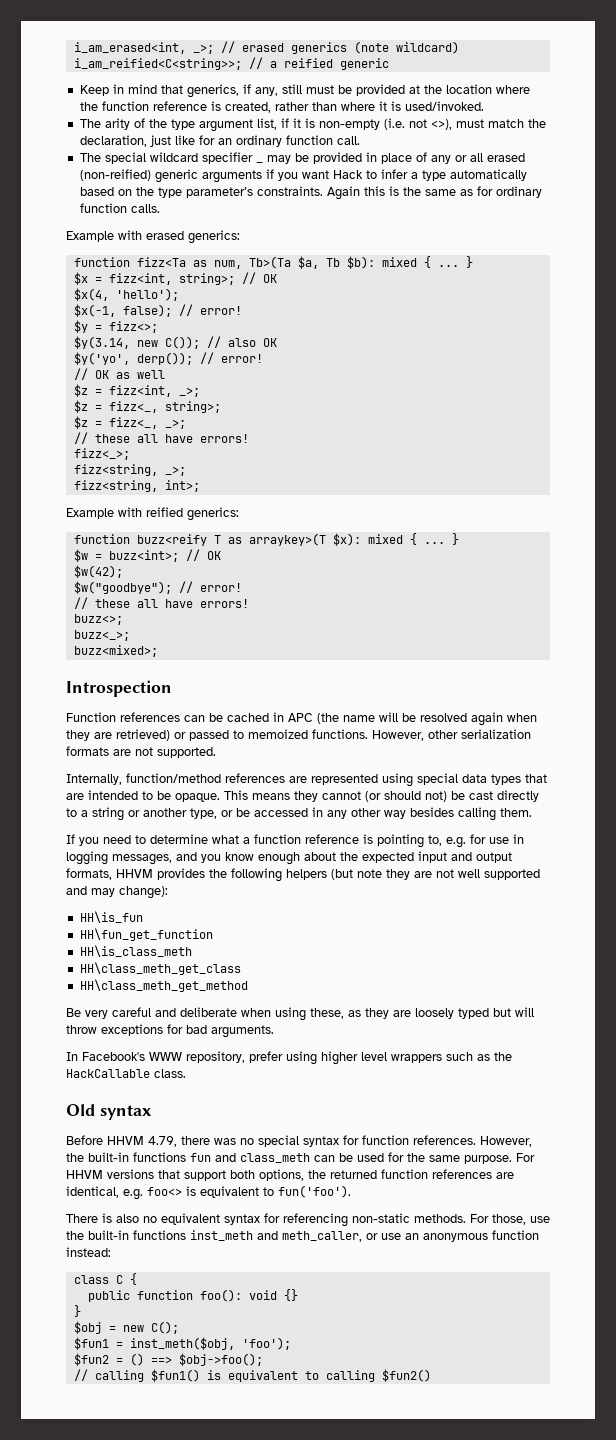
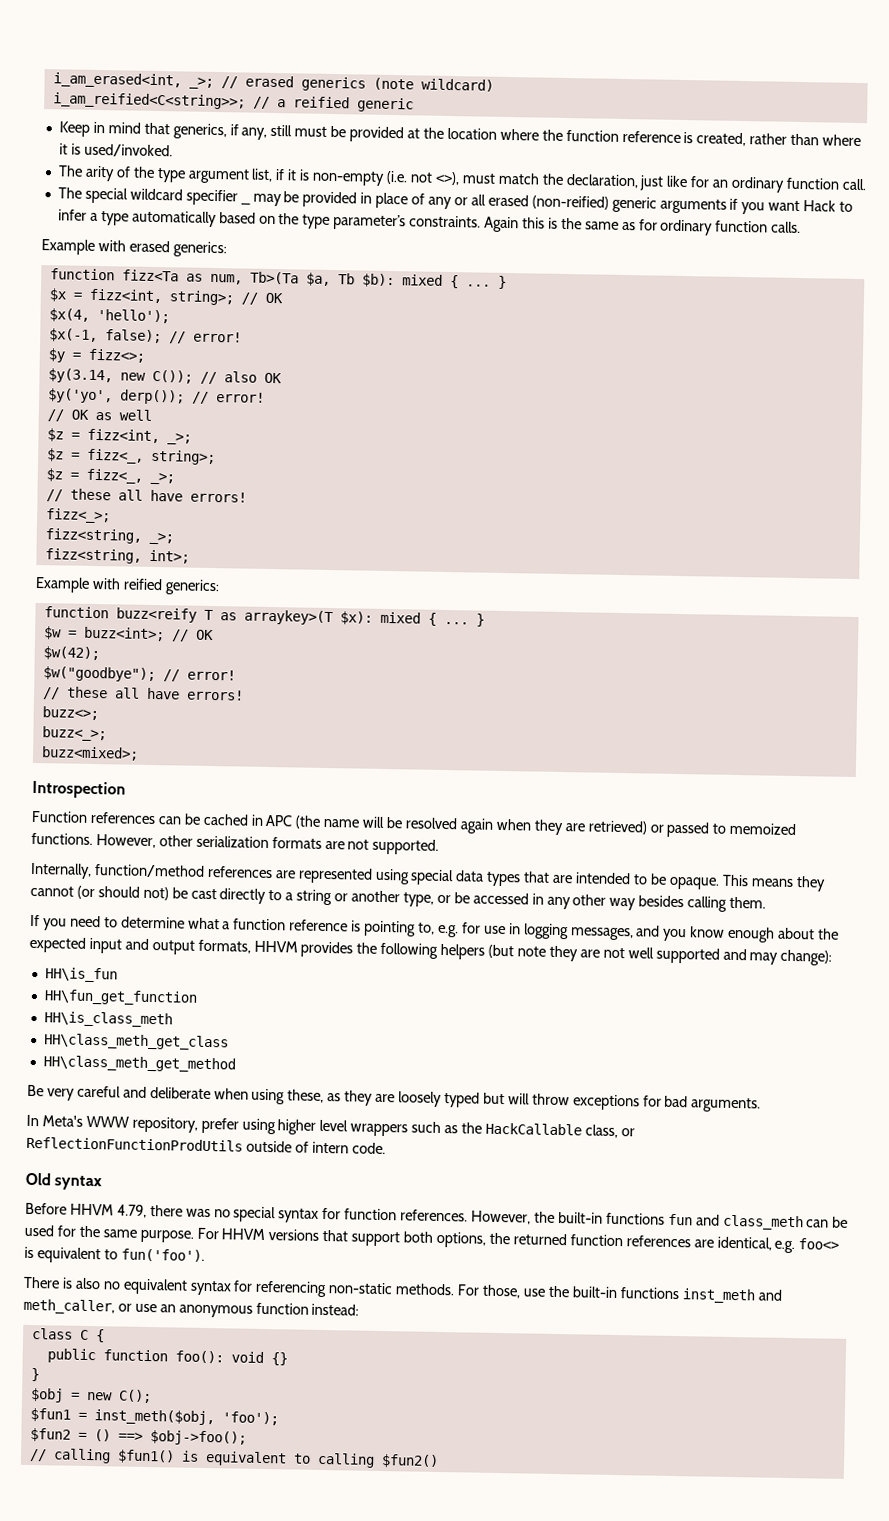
- In Facebook's WWW repository, prefer using higher level wrappers such as the HackCallable class.
+ In Meta's WWW repository, prefer using higher level wrappers such as the HackCallable class, or ReflectionFunctionProdUtils outside of intern code.

